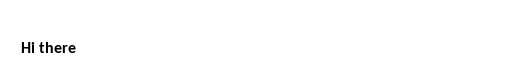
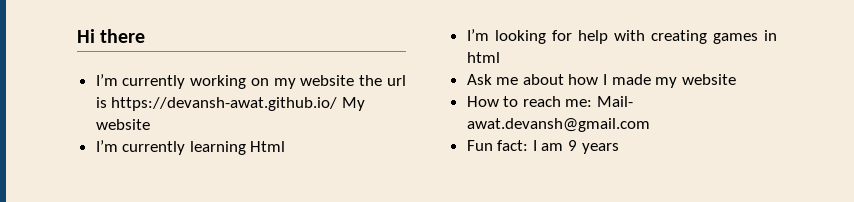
+ I’m currently working on my website the url is https://devansh-awat.github.io/ My website
+ I’m currently learning Html
+ I’m looking for help with creating games in html
+ Ask me about how I made my website
+ How to reach me: Mail- awat.devansh@gmail.com
+ Fun fact: I am 9 years

